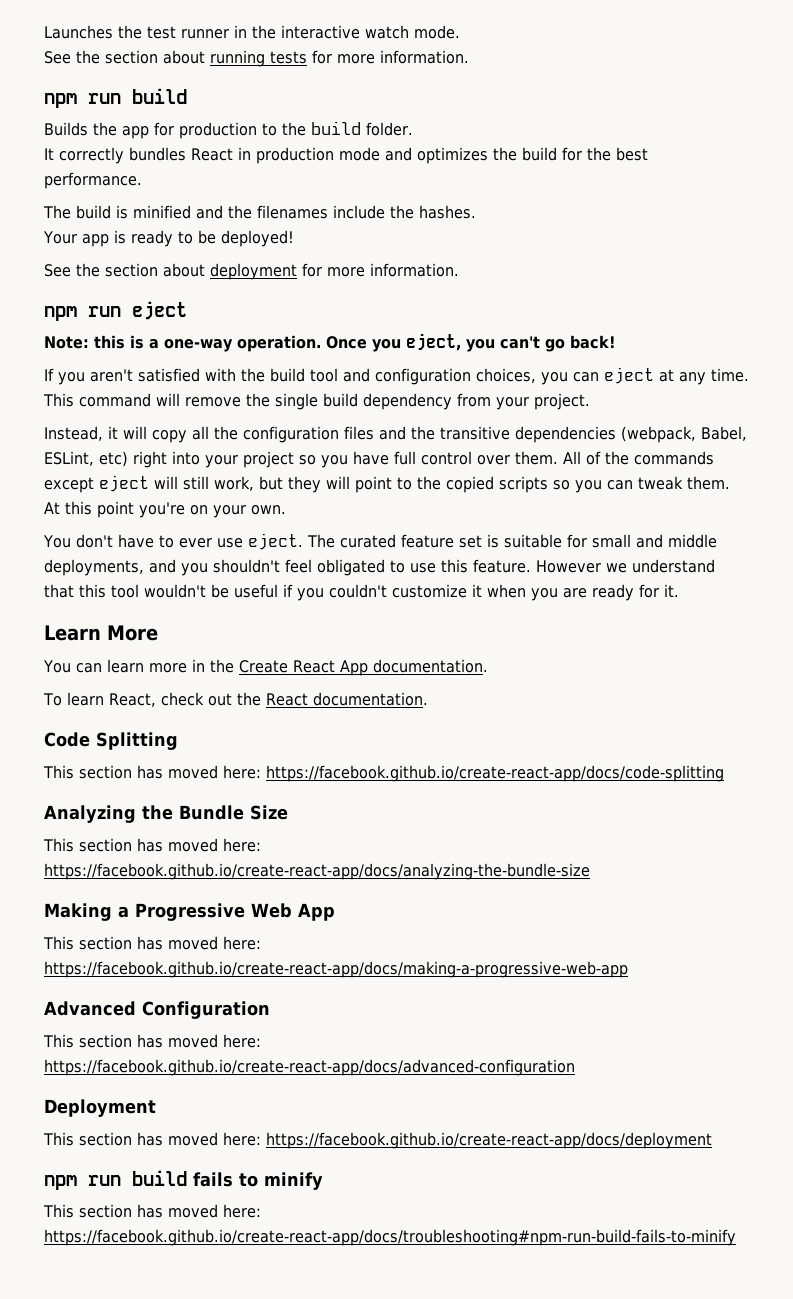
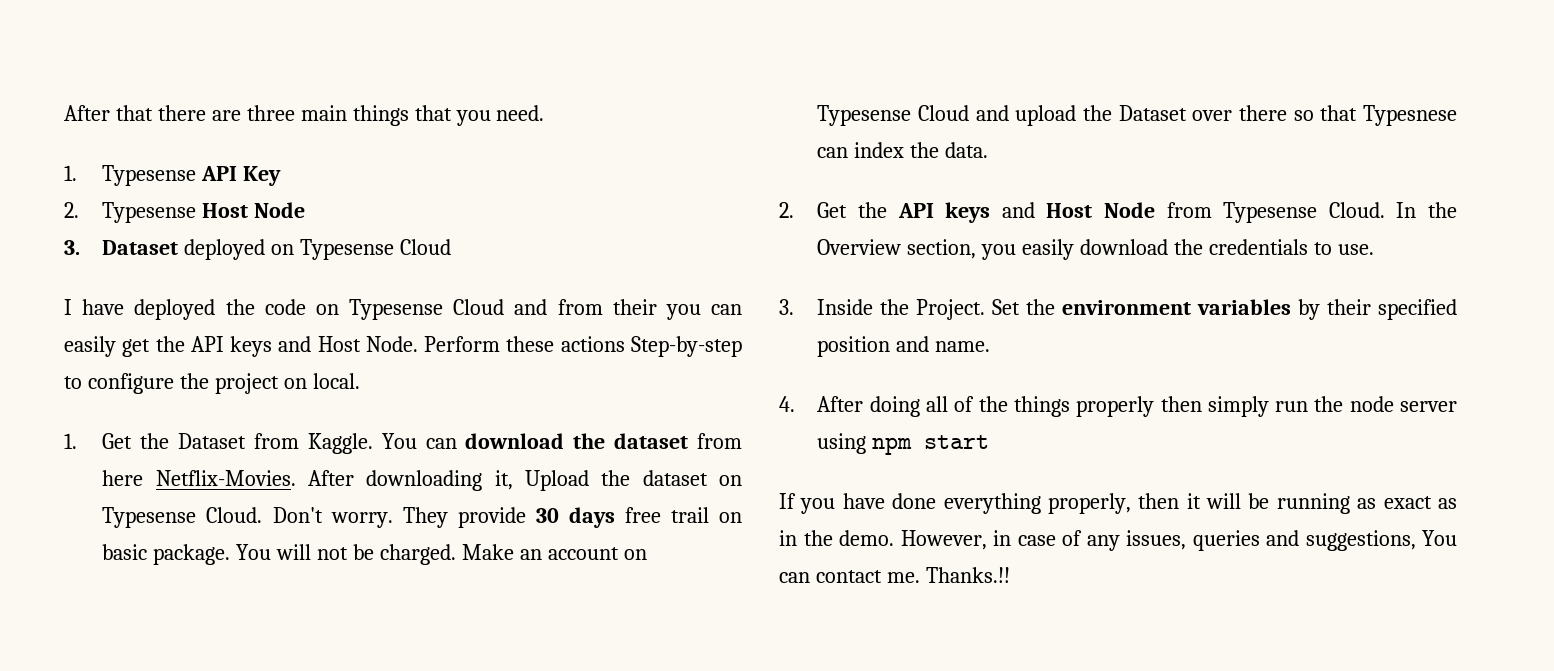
- Launches the test runner in the interactive watch mode.
- See the section about running tests for more information.
- npm run build
- Builds the app for production to the build folder.
- It correctly bundles React in production mode and optimizes the build for the best performance.
- The build is minified and the filenames include the hashes.
- Your app is ready to be deployed!
- See the section about deployment for more information.
- npm run eject
- Note: this is a one-way operation. Once you eject, you can't go back!
- If you aren't satisfied with the build tool and configuration choices, you can eject at any time. This command will remove the single build dependency from your project.
- Instead, it will copy all the configuration files and the transitive dependencies (webpack, Babel, ESLint, etc) right into your project so you have full control over them. All of the commands except eject will still work, but they will point to the copied scripts so you can tweak them. At this point you're on your own.
- You don't have to ever use eject. The curated feature set is suitable for small and middle deployments, and you shouldn't feel obligated to use this feature. However we understand that this tool wouldn't be useful if you couldn't customize it when you are ready for it.
- Learn More
- You can learn more in the Create React App documentation.
- To learn React, check out the React documentation.
- Code Splitting
- This section has moved here: https://facebook.github.io/create-react-app/docs/code-splitting
- Analyzing the Bundle Size
- This section has moved here: https://facebook.github.io/create-react-app/docs/analyzing-the-bundle-size
- Making a Progressive Web App
- This section has moved here: https://facebook.github.io/create-react-app/docs/making-a-progressive-web-app
- Advanced Configuration
- This section has moved here: https://facebook.github.io/create-react-app/docs/advanced-configuration
- Deployment
- This section has moved here: https://facebook.github.io/create-react-app/docs/deployment
- npm run build fails to minify
- This section has moved here: https://facebook.github.io/create-react-app/docs/troubleshooting#npm-run-build-fails-to-minify
+ After that there are three main things that you need.
+ 1. Typesense API Key
+ 2. Typesense Host Node
+ 3. Dataset deployed on Typesense Cloud
+ I have deployed the code on Typesense Cloud and from their you can easily get the API keys and Host Node. Perform these actions Step-by-step to configure the project on local.
+ 1. Get the Dataset from Kaggle. You can download the dataset from here Netflix-Movies. After downloading it, Upload the dataset on Typesense Cloud. Don't worry. They provide 30 days free trail on basic package. You will not be charged. Make an account on Typesense Cloud and upload the Dataset over there so that Typesnese can index the data.
+ 2. Get the API keys and Host Node from Typesense Cloud. In the Overview section, you easily download the credentials to use.
+ 3. Inside the Project. Set the environment variables by their specified position and name.
+ 4. After doing all of the things properly then simply run the node server using npm start
+ If you have done everything properly, then it will be running as exact as in the demo. However, in case of any issues, queries and suggestions, You can contact me. Thanks.!!

